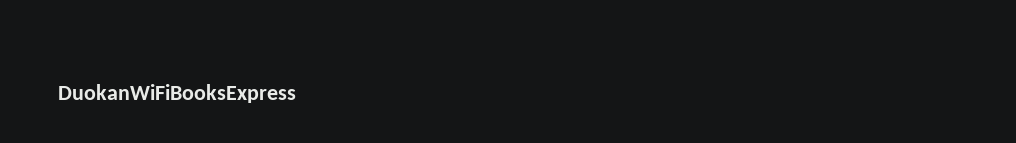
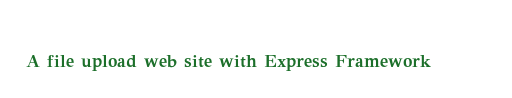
- DuokanWiFiBooksExpress
+ A file upload web site with Express Framework

